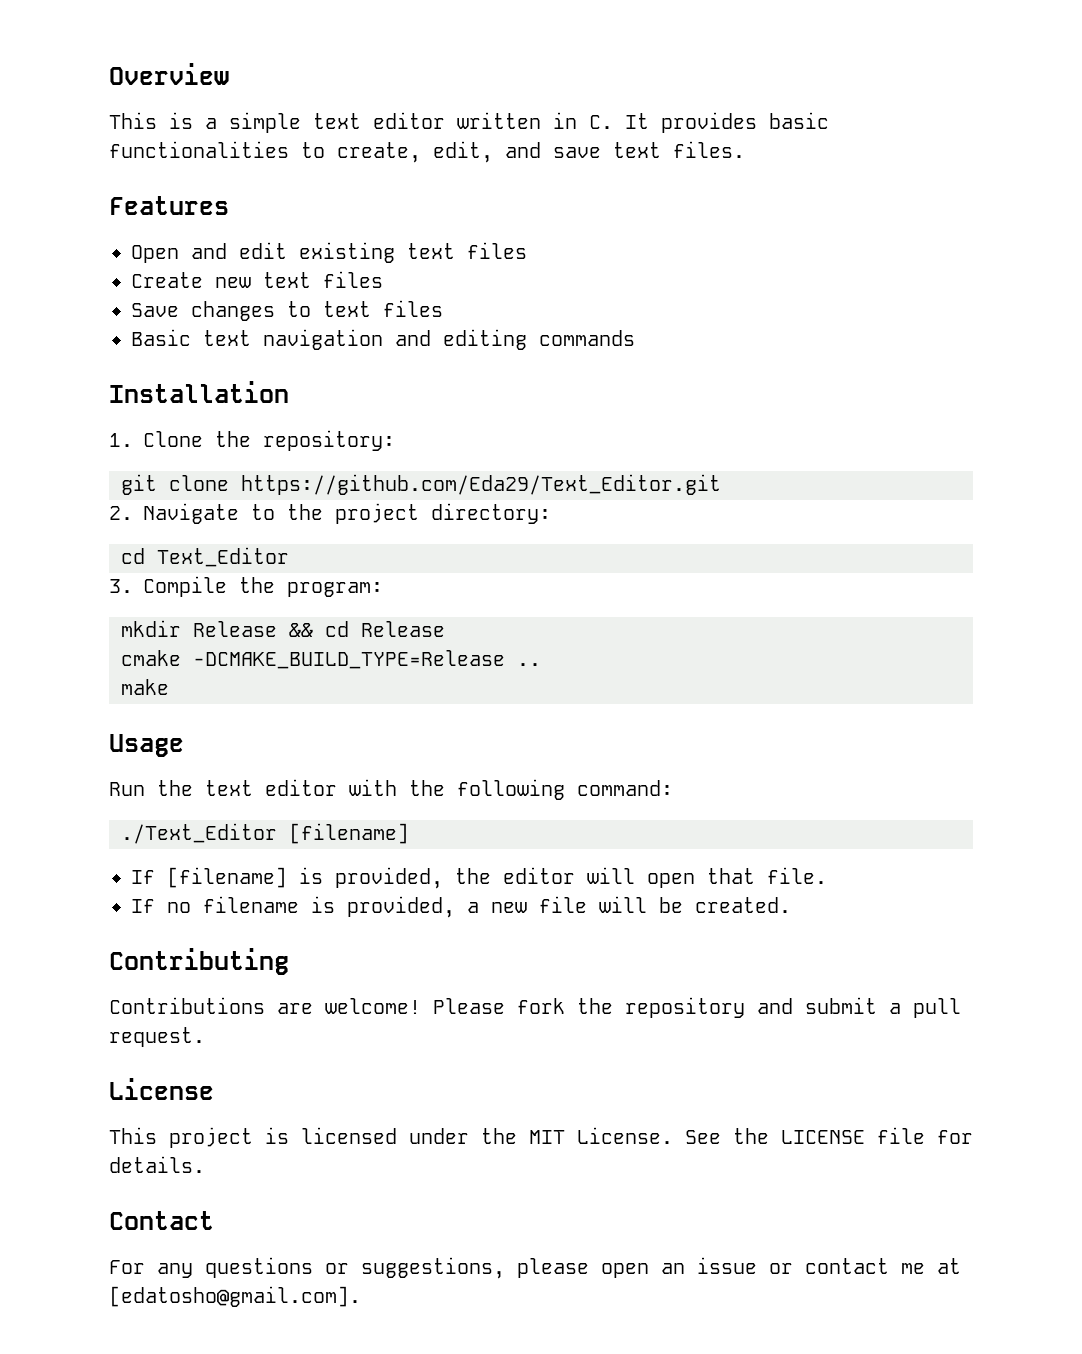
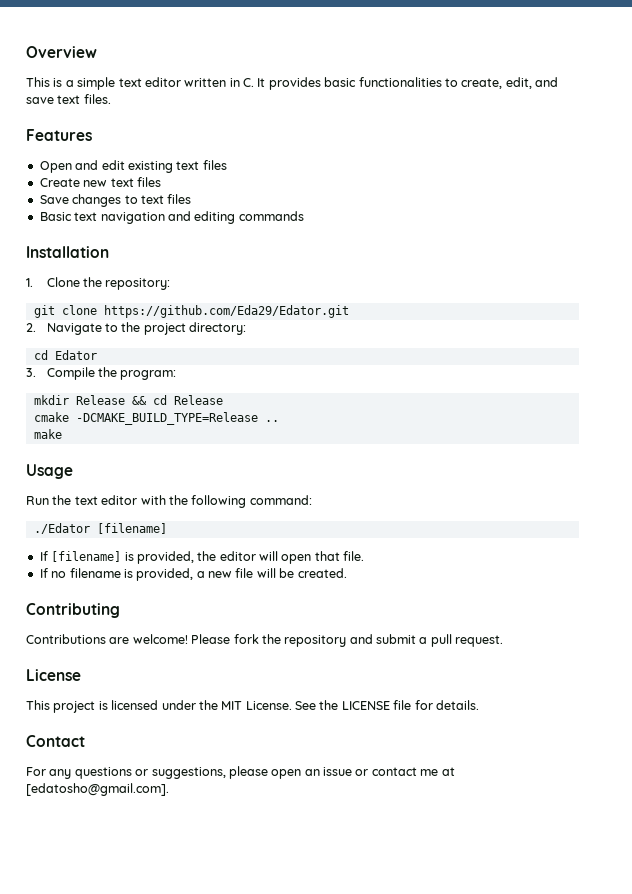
- git clone https://github.com/Eda29/Text_Editor.git
+ git clone https://github.com/Eda29/Edator.git
- cd Text_Editor
+ cd Edator
- ./Text_Editor [filename]
+ ./Edator [filename]

